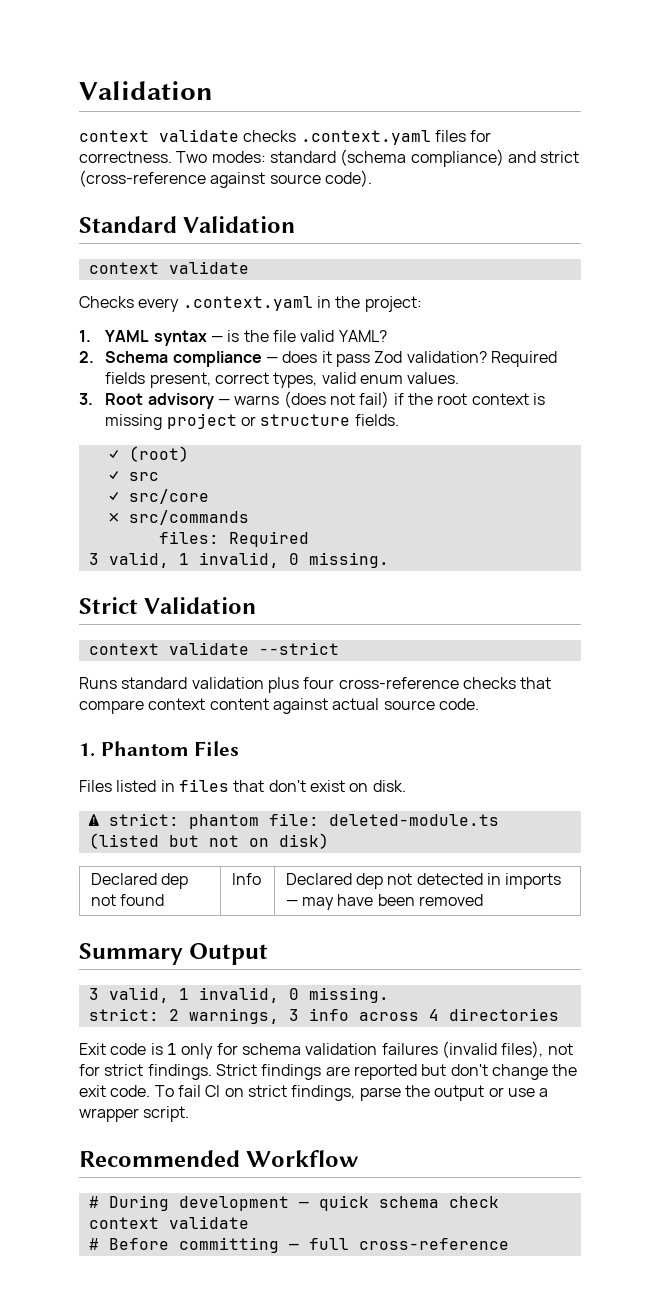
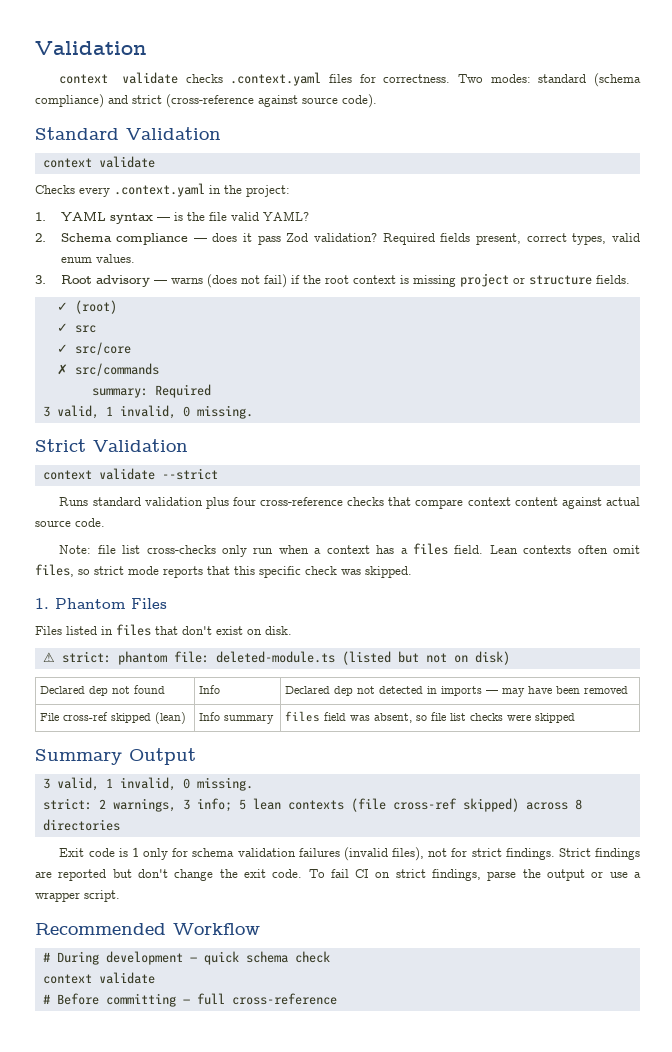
- files: Required
+ summary: Required
+ Note: file list cross-checks only run when a context has a files field. Lean contexts often omit files, so strict mode reports that this specific check was skipped.
+ File cross-ref skipped (lean) | Info summary | files field was absent, so file list checks were skipped
- strict: 2 warnings, 3 info across 4 directories
+ strict: 2 warnings, 3 info; 5 lean contexts (file cross-ref skipped) across 8 directories

